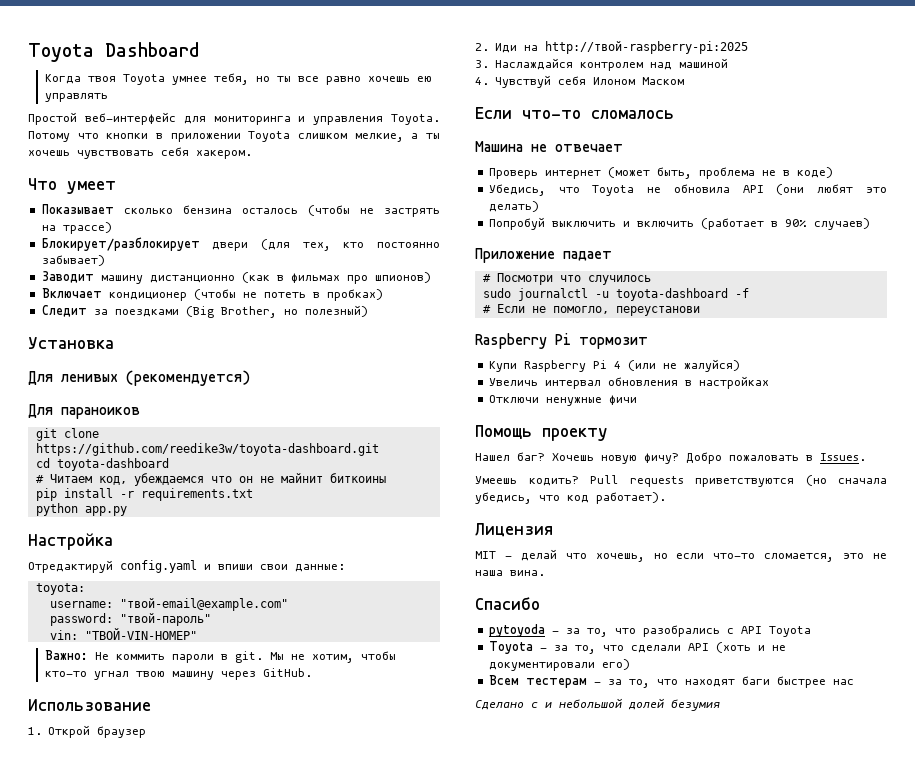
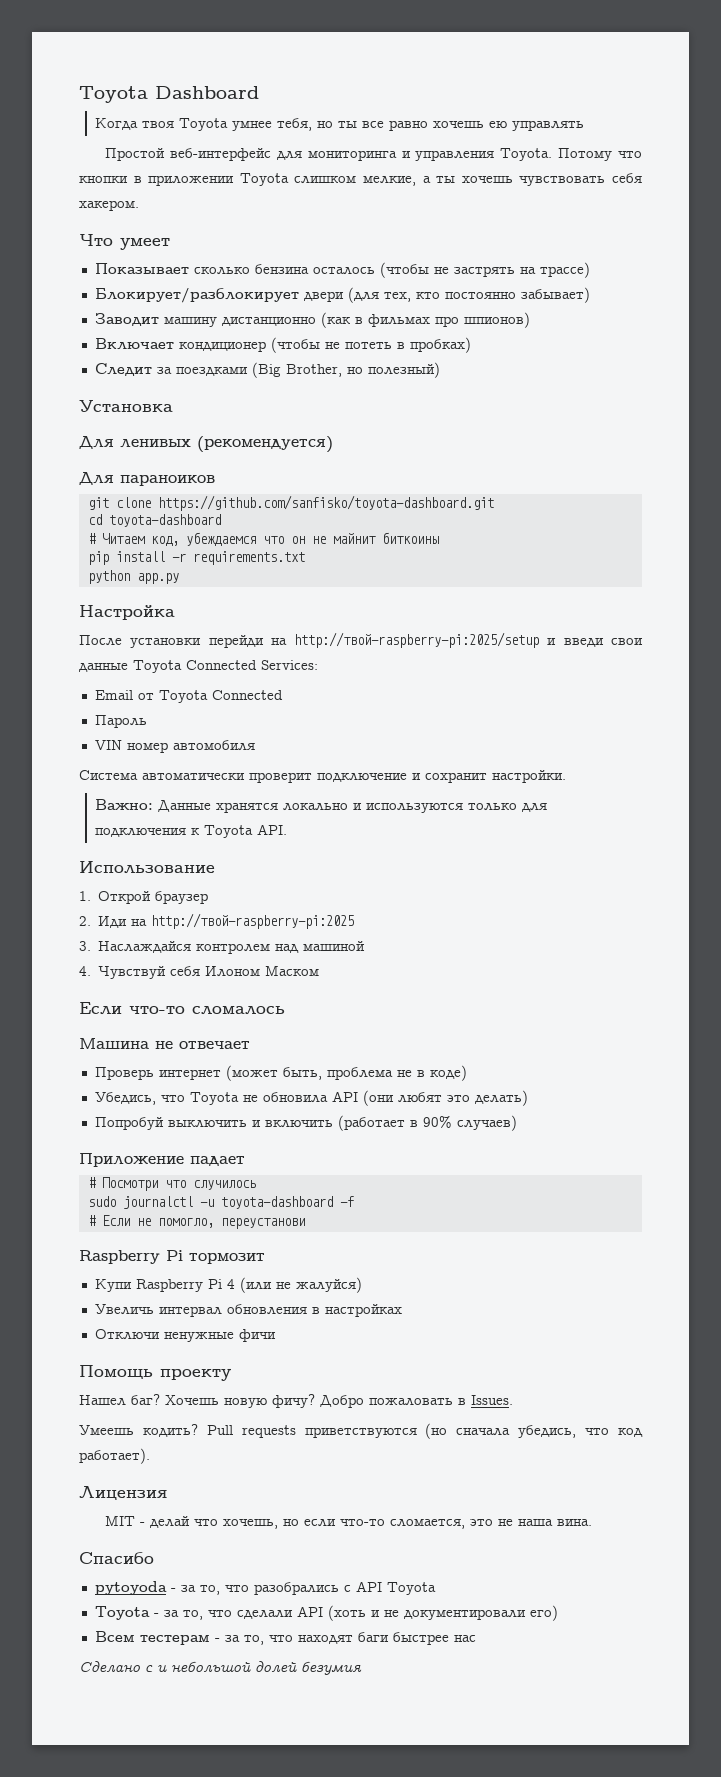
- git clone https://github.com/reedike3w/toyota-dashboard.git
+ git clone https://github.com/sanfisko/toyota-dashboard.git
- Отредактируй config.yaml и впиши свои данные:
- toyota:
- username: "твой-email@example.com"
- password: "твой-пароль"
- vin: "ТВОЙ-VIN-НОМЕР"
- Важно: Не коммить пароли в git. Мы не хотим, чтобы кто-то угнал твою машину через GitHub.
+ После установки перейди на http://твой-raspberry-pi:2025/setup и введи свои данные Toyota Connected Services:
+ Email от Toyota Connected
+ Пароль
+ VIN номер автомобиля
+ Система автоматически проверит подключение и сохранит настройки.
+ Важно: Данные хранятся локально и используются только для подключения к Toyota API.

